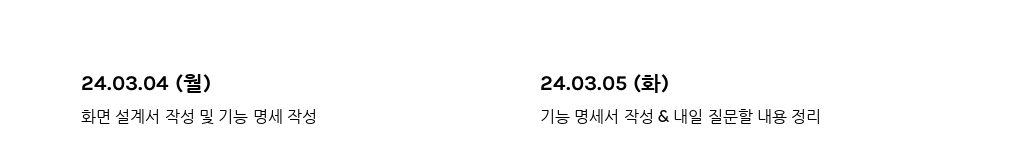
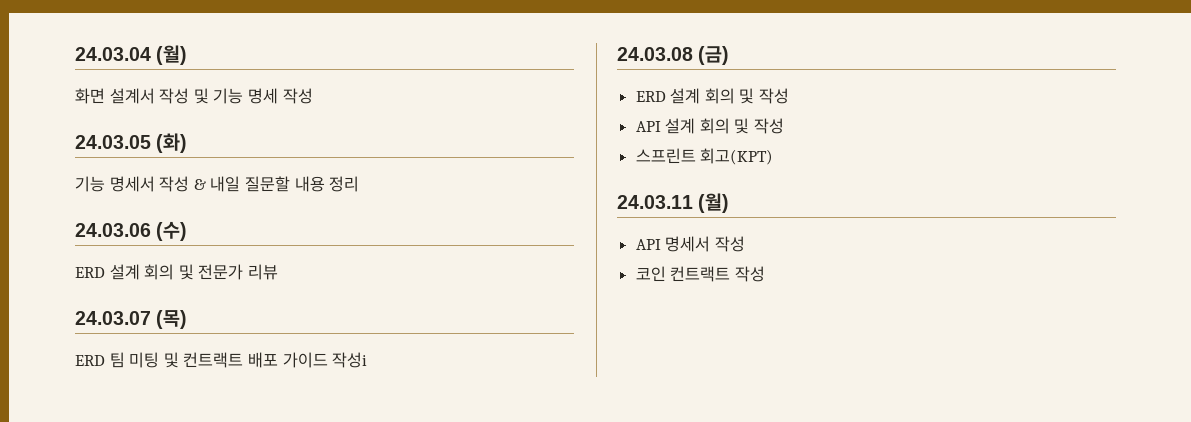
+ 24.03.06 (수)
+ ERD 설계 회의 및 전문가 리뷰
+ 24.03.07 (목)
+ ERD 팀 미팅 및 컨트랙트 배포 가이드 작성i
+ 24.03.08 (금)
+ ERD 설계 회의 및 작성
+ API 설계 회의 및 작성
+ 스프린트 회고(KPT)
+ 24.03.11 (월)
+ API 명세서 작성
+ 코인 컨트랙트 작성

